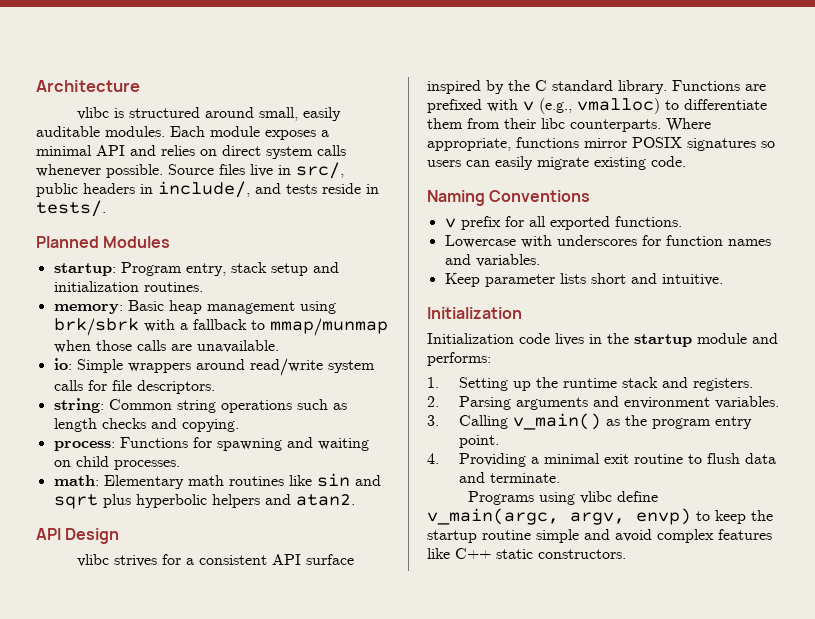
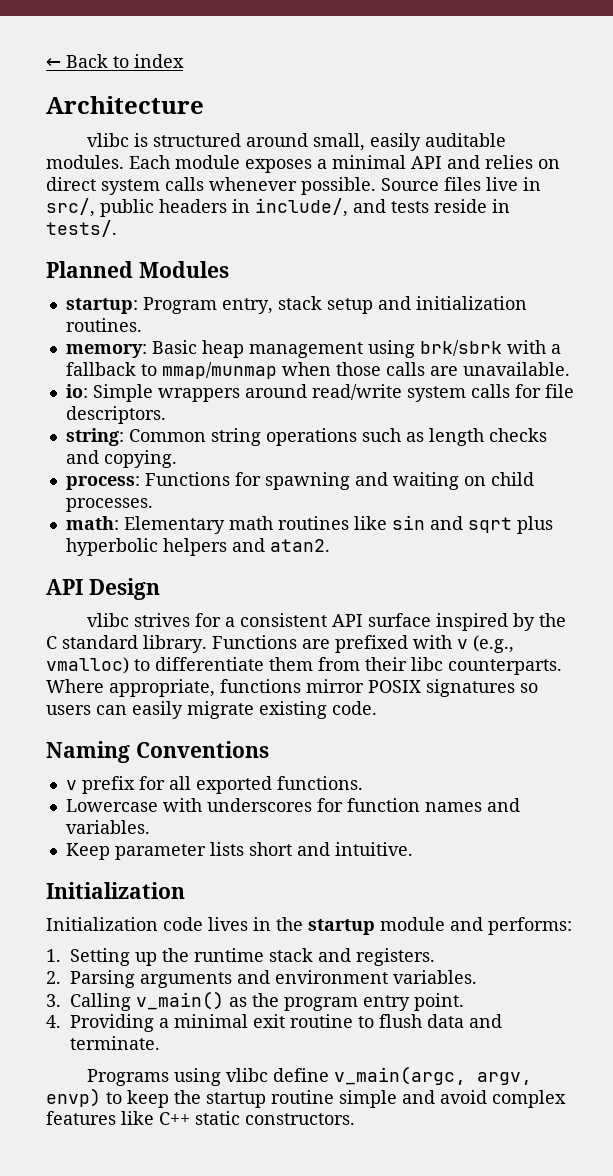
+ ← Back to index

